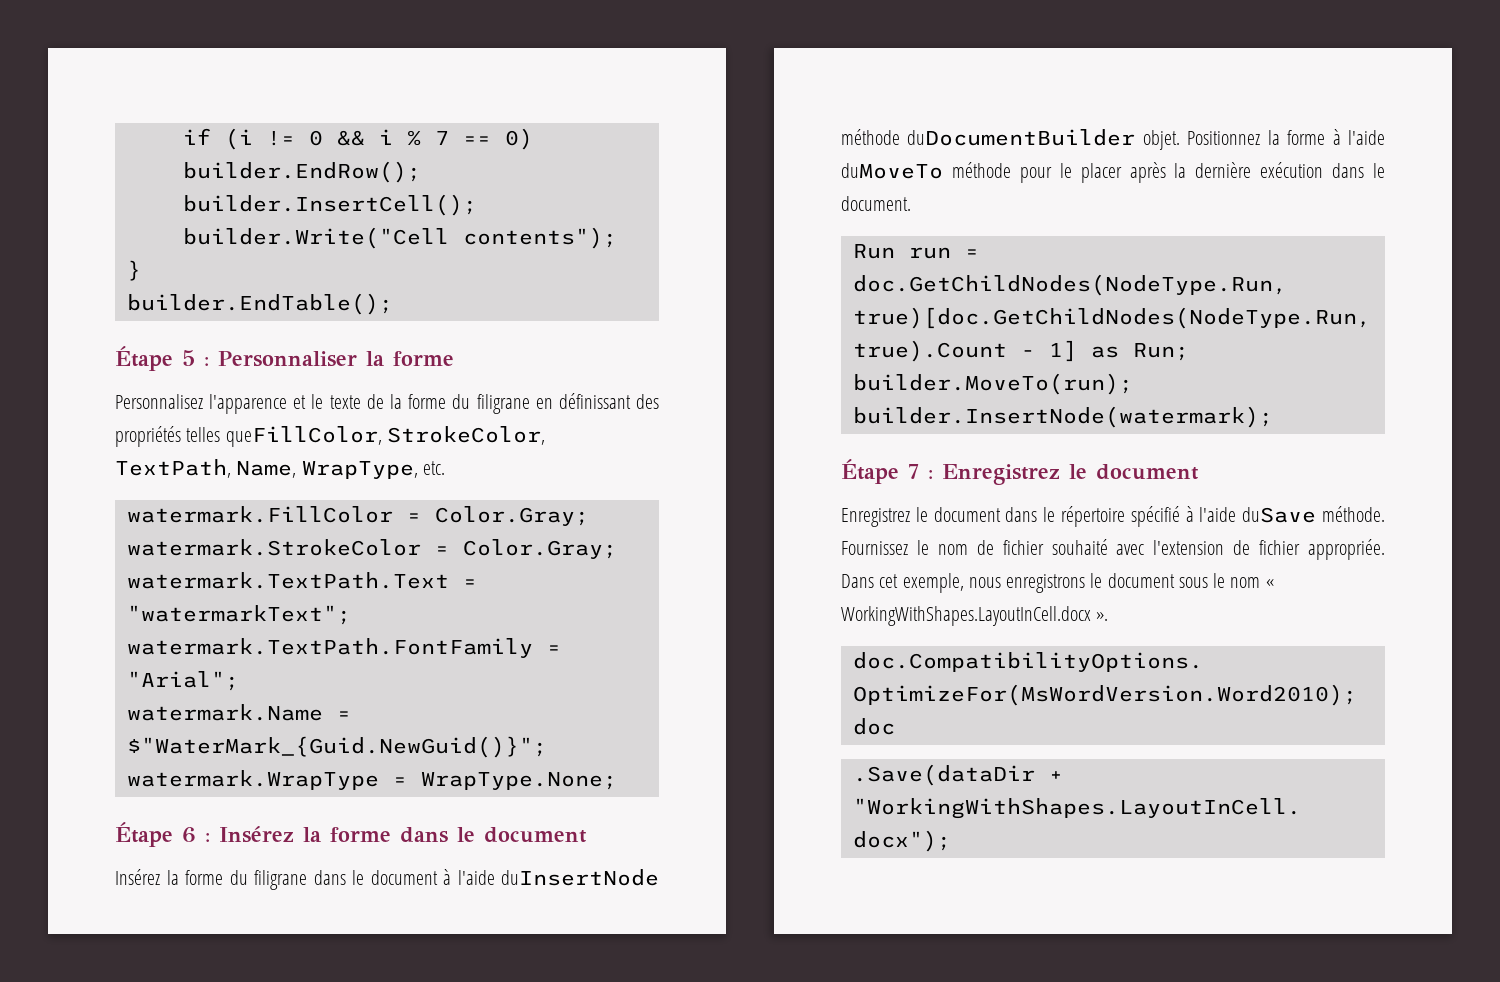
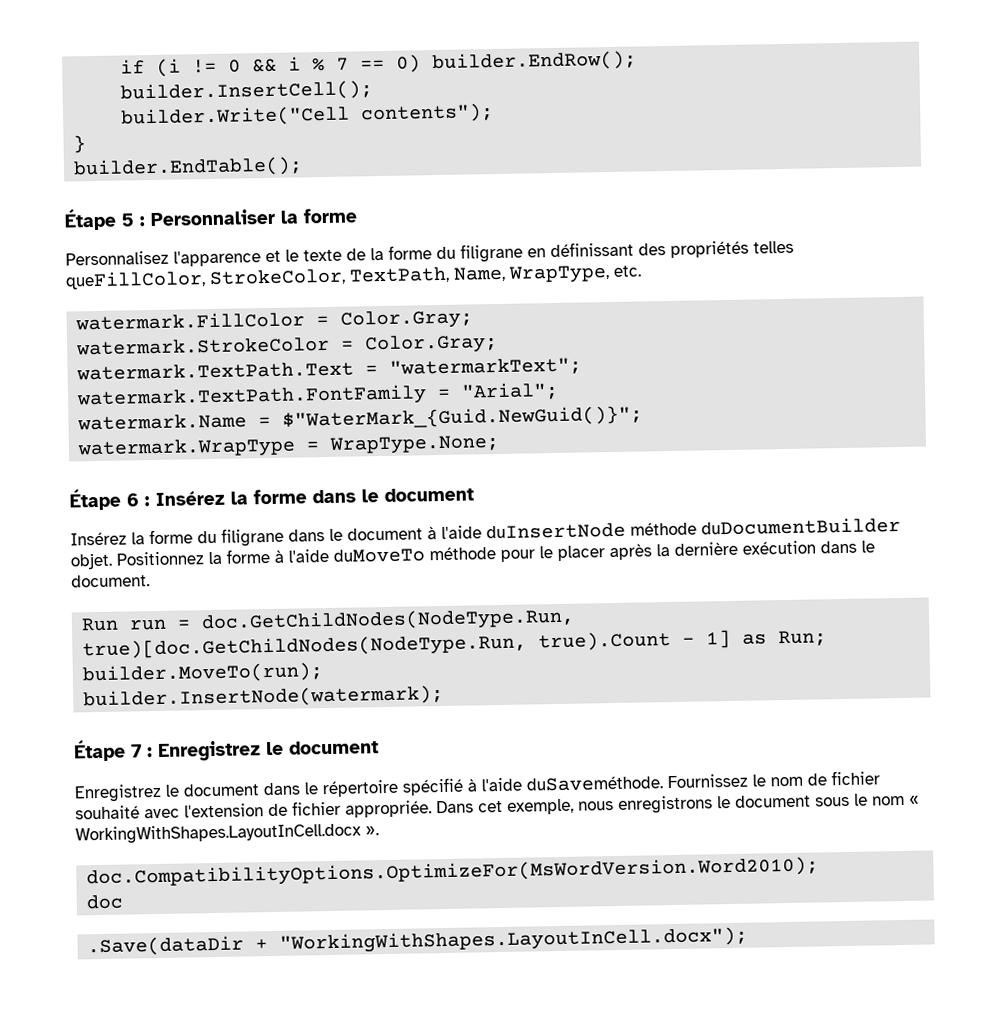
- Enregistrez le document dans le répertoire spécifié à l'aide duSave méthode.
+ Enregistrez le document dans le répertoire spécifié à l'aide duSaveméthode.

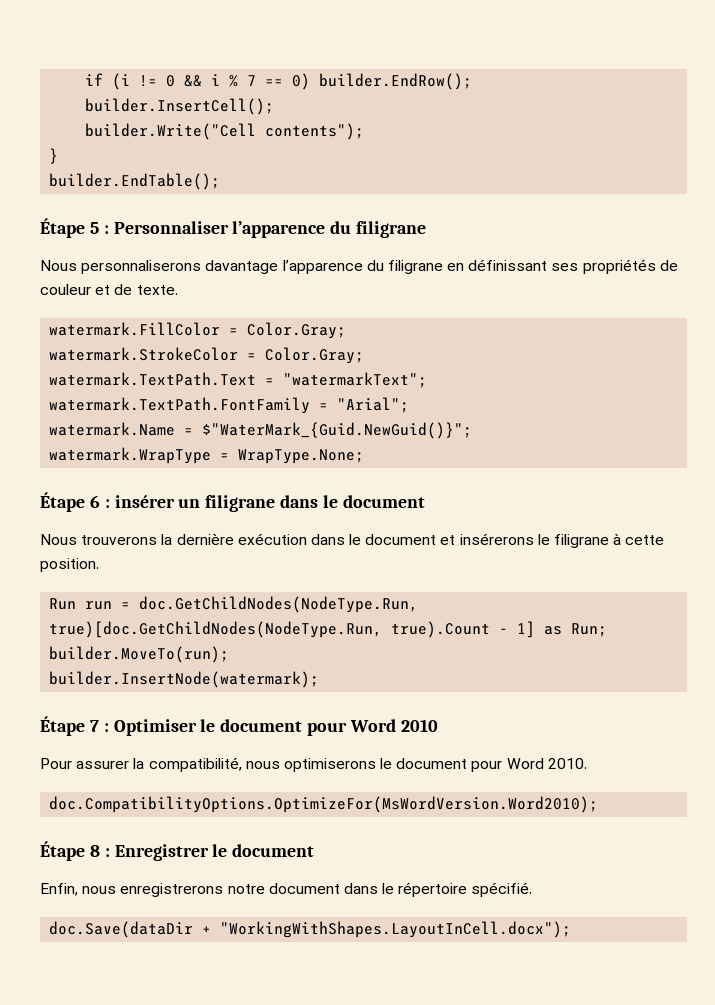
- Étape 5 : Personnaliser la forme
- Personnalisez l'apparence et le texte de la forme du filigrane en définissant des propriétés telles queFillColor, StrokeColor, TextPath, Name, WrapType, etc.
+ Étape 5 : Personnaliser l’apparence du filigrane
+ Nous personnaliserons davantage l’apparence du filigrane en définissant ses propriétés de couleur et de texte.
- Étape 6 : Insérez la forme dans le document
+ Étape 6 : insérer un filigrane dans le document
- Insérez la forme du filigrane dans le document à l'aide duInsertNode méthode duDocumentBuilder objet. Positionnez la forme à l'aide duMoveTo méthode pour le placer après la dernière exécution dans le document.
+ Nous trouverons la dernière exécution dans le document et insérerons le filigrane à cette position.
- Étape 7 : Enregistrez le document
- Enregistrez le document dans le répertoire spécifié à l'aide duSaveméthode. Fournissez le nom de fichier souhaité avec l'extension de fichier appropriée. Dans cet exemple, nous enregistrons le document sous le nom « WorkingWithShapes.LayoutInCell.docx ».
+ Étape 7 : Optimiser le document pour Word 2010
+ Pour assurer la compatibilité, nous optimiserons le document pour Word 2010.
  doc.CompatibilityOptions.OptimizeFor(MsWordVersion.Word2010);
- doc
- .Save(dataDir + "WorkingWithShapes.LayoutInCell.docx");
+ Étape 8 : Enregistrer le document
+ Enfin, nous enregistrerons notre document dans le répertoire spécifié.
+ doc.Save(dataDir + "WorkingWithShapes.LayoutInCell.docx");

